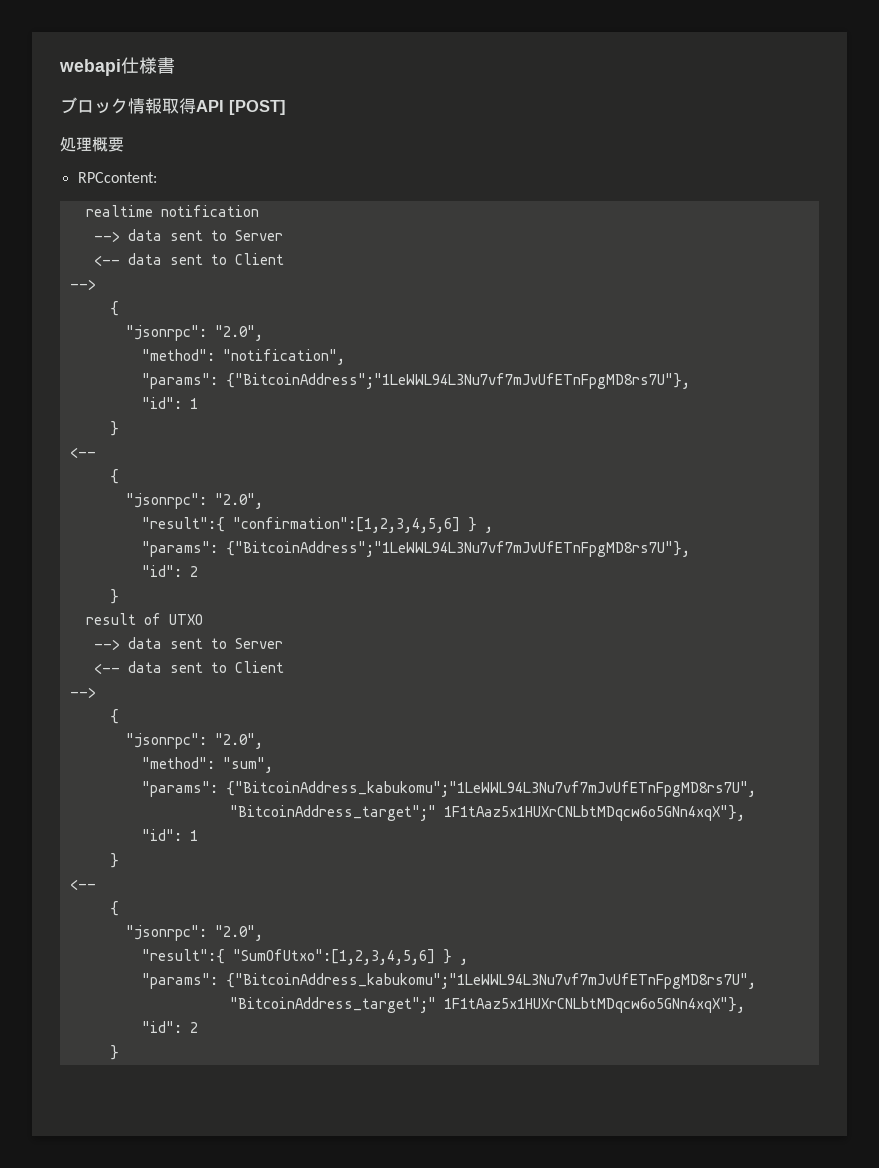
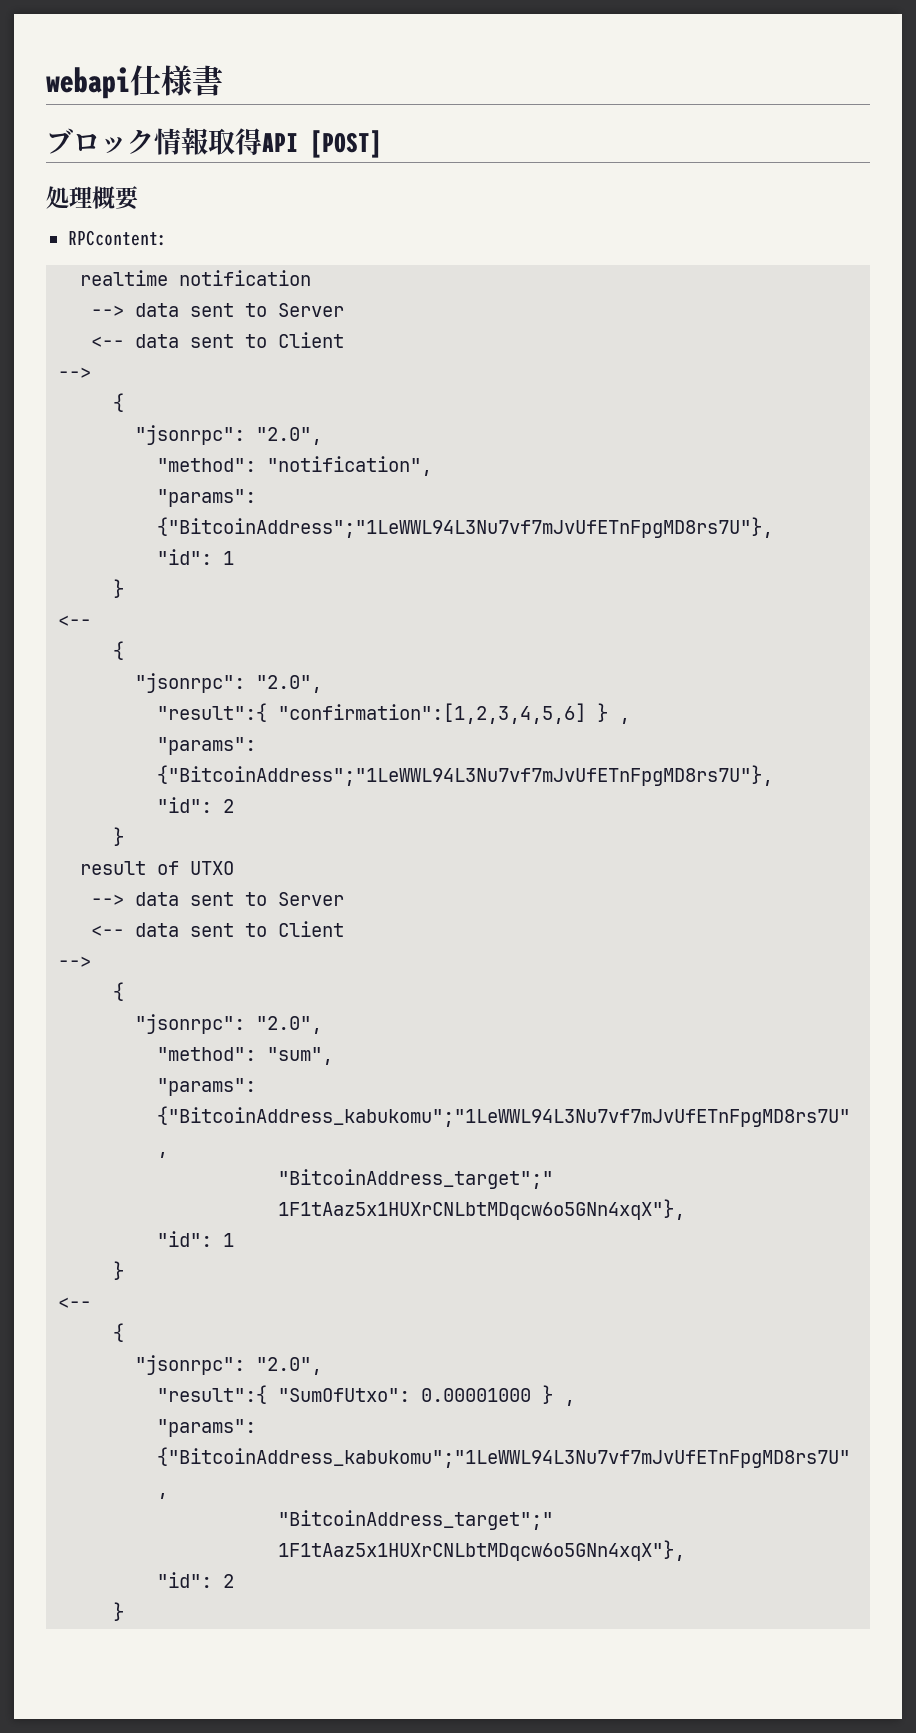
- "result":{ "SumOfUtxo":[1,2,3,4,5,6] } ,
+ "result":{ "SumOfUtxo": 0.00001000 } ,

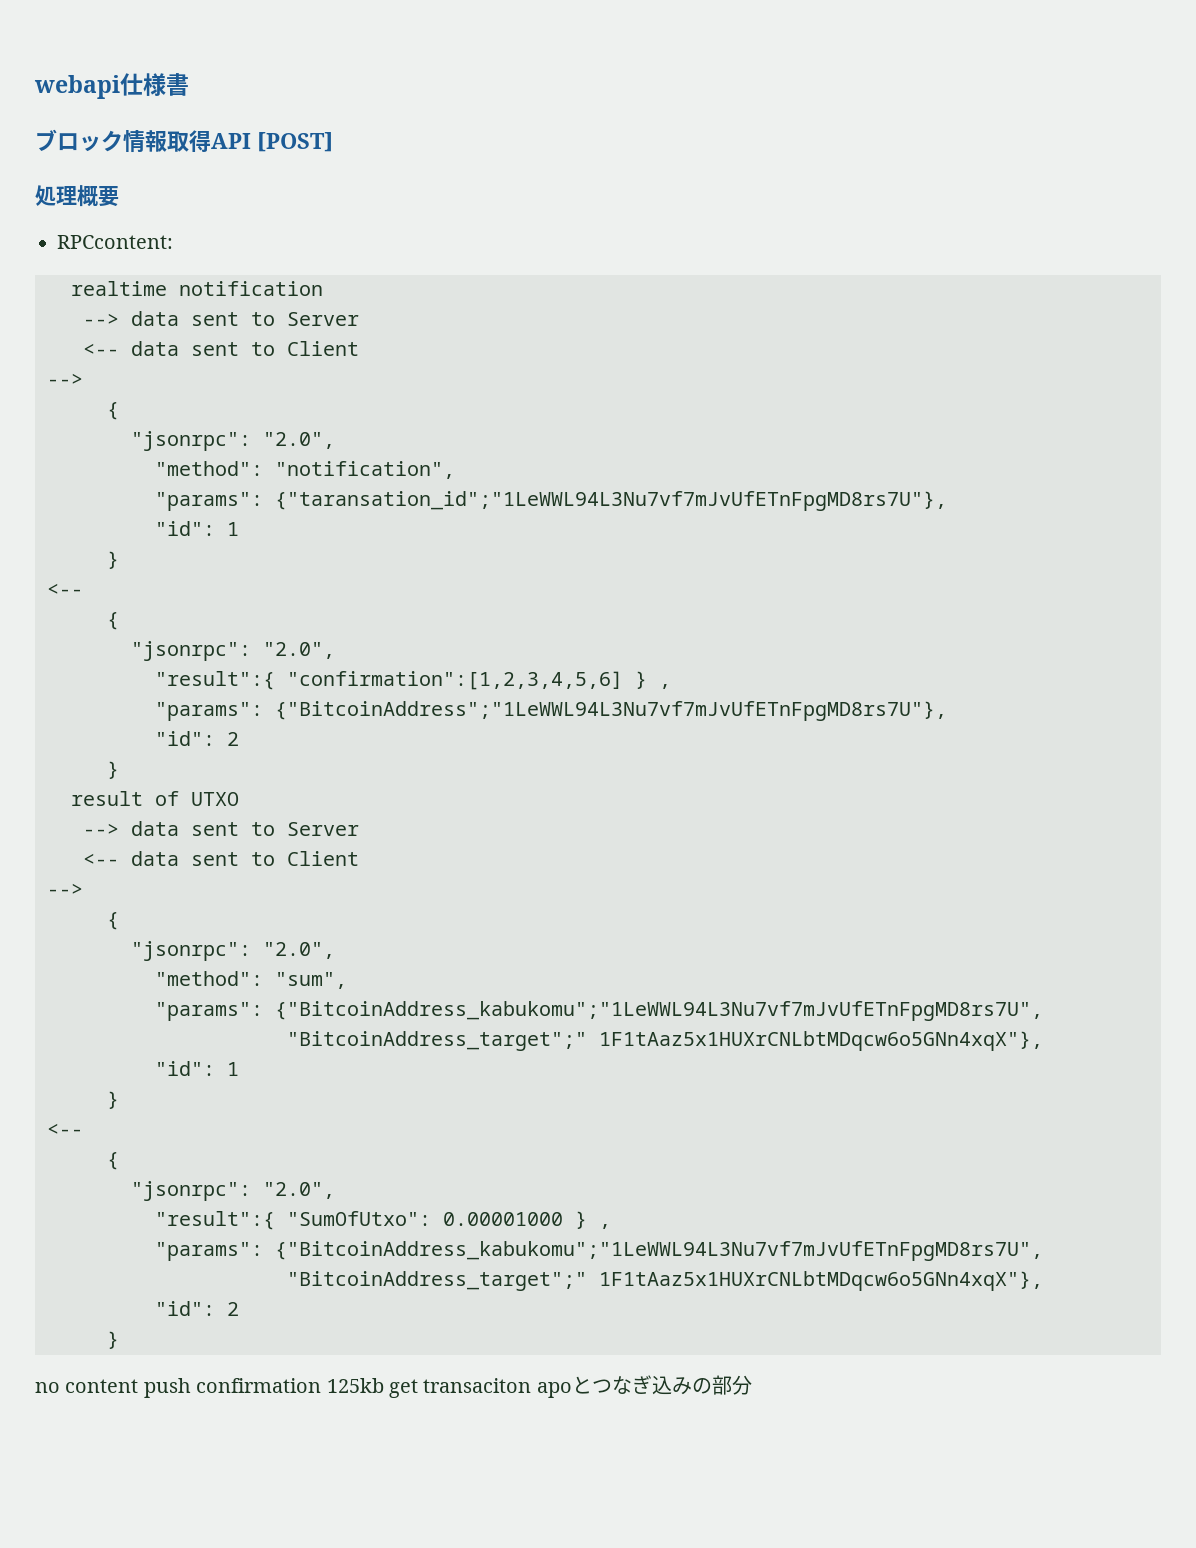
  "method": "notification",
- "params": {"BitcoinAddress";"1LeWWL94L3Nu7vf7mJvUfETnFpgMD8rs7U"},
+ "params": {"taransation_id";"1LeWWL94L3Nu7vf7mJvUfETnFpgMD8rs7U"},
+ no content push confirmation 125kb get transaciton apoとつなぎ込みの部分

